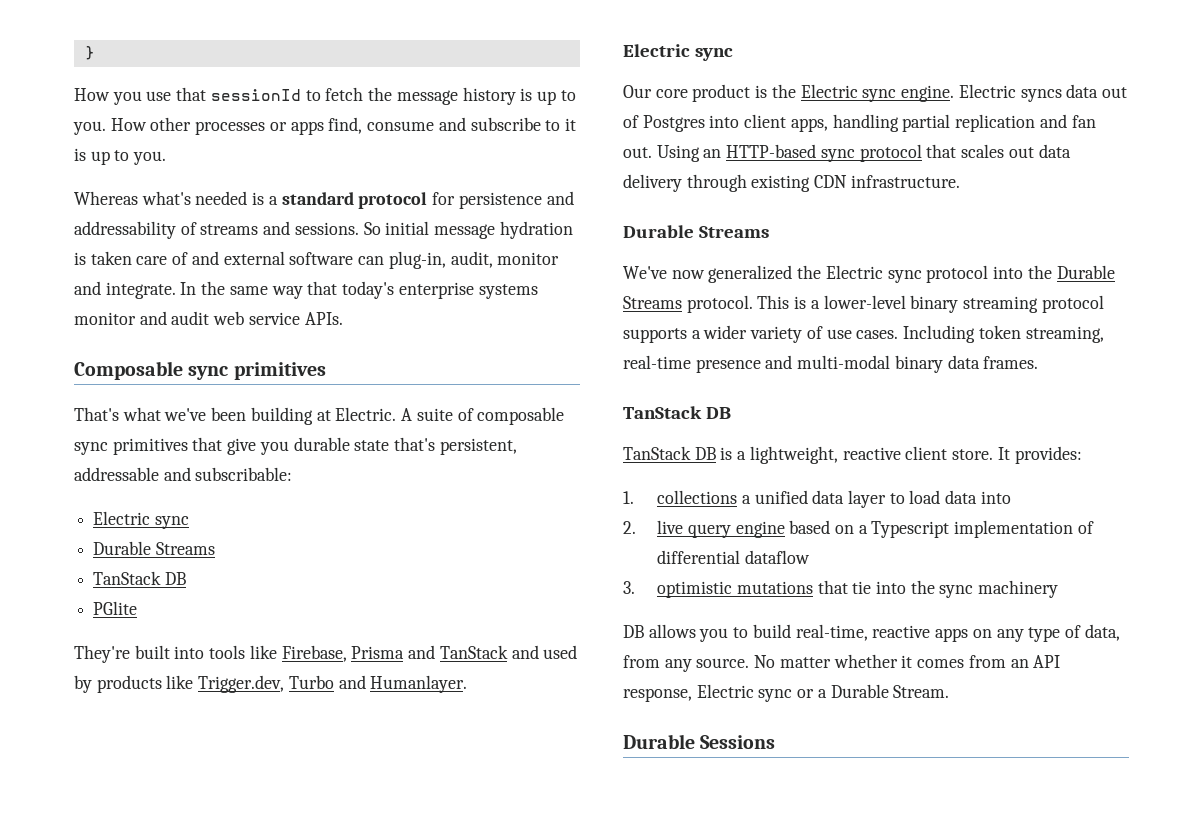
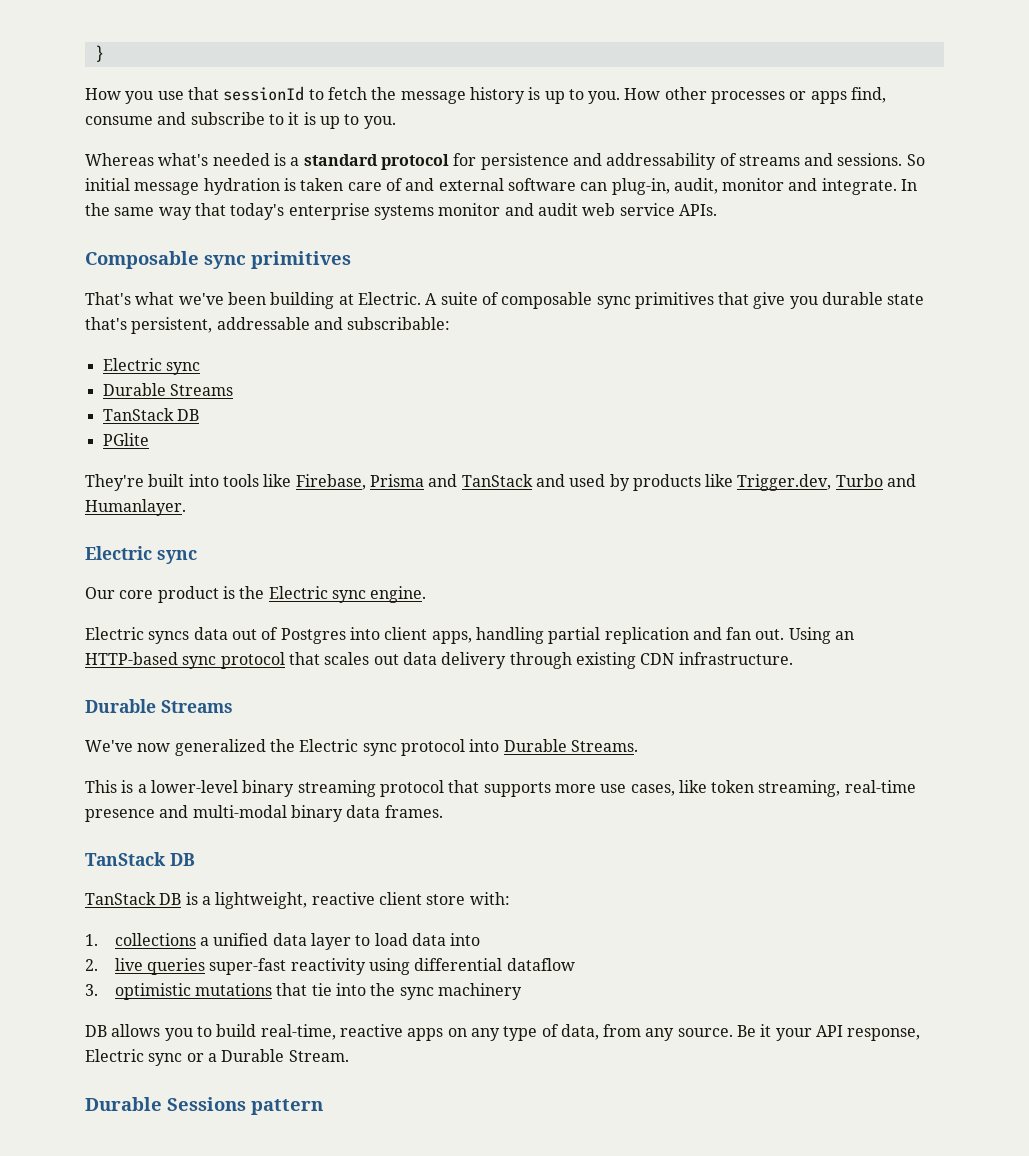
- Our core product is the Electric sync engine. Electric syncs data out of Postgres into client apps, handling partial replication and fan out.
+ Our core product is the Electric sync engine.
+ Electric syncs data out of Postgres into client apps, handling partial replication and fan out.
- We've now generalized the Electric sync protocol into the Durable Streams protocol. This is a lower-level binary streaming protocol supports a wider variety of use cases. Including token streaming, real-time presence and multi-modal binary data frames.
+ We've now generalized the Electric sync protocol into Durable Streams.
+ This is a lower-level binary streaming protocol that supports more use cases, like token streaming, real-time presence and multi-modal binary data frames.
- TanStack DB is a lightweight, reactive client store. It provides:
+ TanStack DB is a lightweight, reactive client store with:
- 2. live query engine based on a Typescript implementation of differential dataflow
+ 2. live queries super-fast reactivity using differential dataflow
- No matter whether it comes from an API response, Electric sync or a Durable Stream.
+ Be it your API response, Electric sync or a Durable Stream.
- Durable Sessions
+ Durable Sessions pattern

